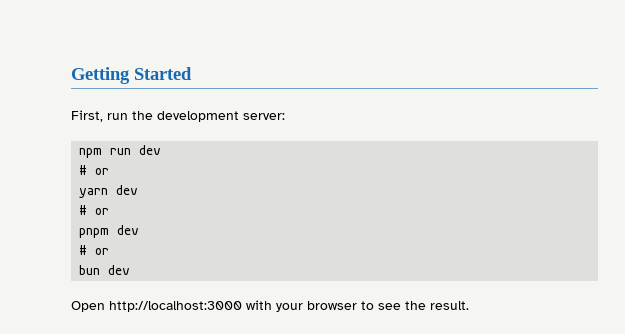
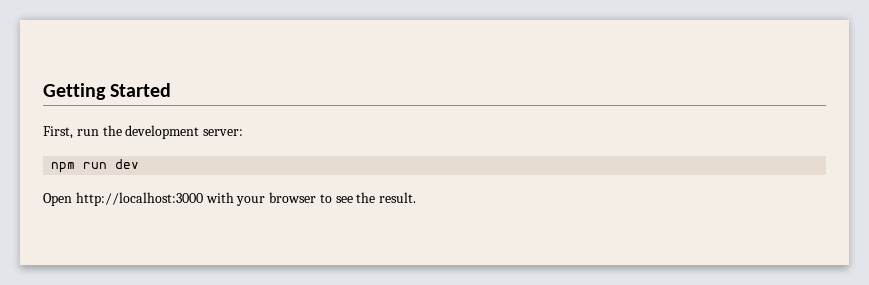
  npm run dev
- # or
- yarn dev
- # or
- pnpm dev
- # or
- bun dev

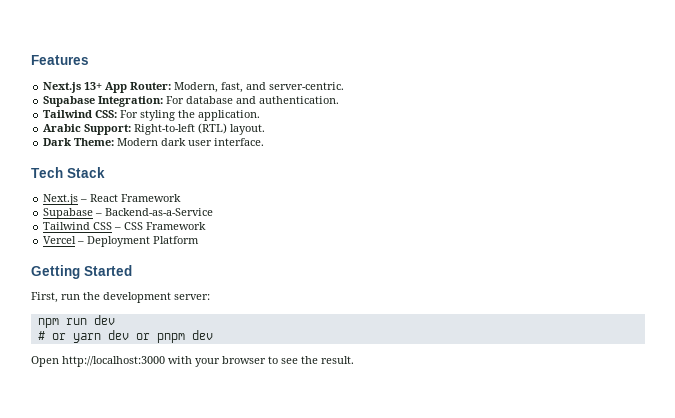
+ Features
+ Next.js 13+ App Router: Modern, fast, and server-centric.
+ Supabase Integration: For database and authentication.
+ Tailwind CSS: For styling the application.
+ Arabic Support: Right-to-left (RTL) layout.
+ Dark Theme: Modern dark user interface.
+ Tech Stack
+ Next.js – React Framework
+ Supabase – Backend-as-a-Service
+ Tailwind CSS – CSS Framework
+ Vercel – Deployment Platform
+ # or yarn dev or pnpm dev

